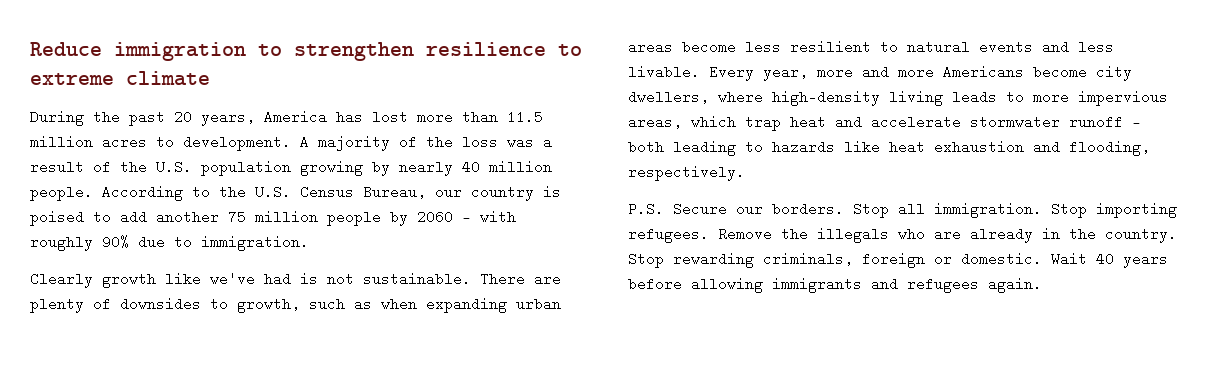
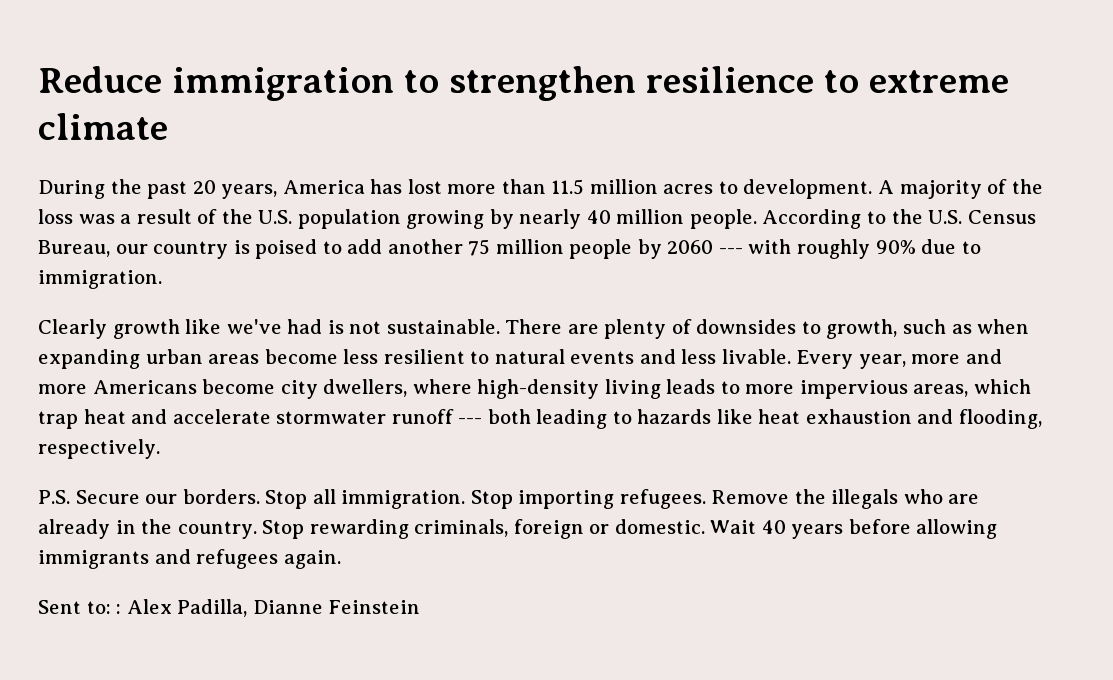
- According to the U.S. Census Bureau, our country is poised to add another 75 million people by 2060 — with roughly 90% due to immigration.
+ According to the U.S. Census Bureau, our country is poised to add another 75 million people by 2060 --- with roughly 90% due to immigration.
- Every year, more and more Americans become city dwellers, where high-density living leads to more impervious areas, which trap heat and accelerate stormwater runoff — both leading to hazards like heat exhaustion and flooding, respectively.
+ Every year, more and more Americans become city dwellers, where high-density living leads to more impervious areas, which trap heat and accelerate stormwater runoff --- both leading to hazards like heat exhaustion and flooding, respectively.
+ Sent to: : Alex Padilla, Dianne Feinstein

